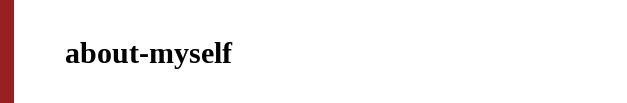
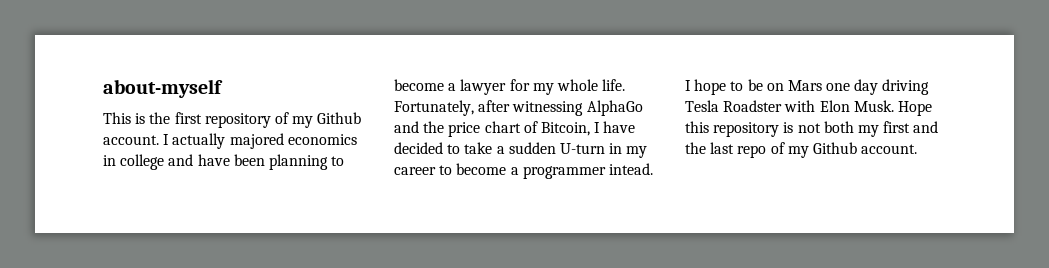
+ This is the first repository of my Github account. I actually majored economics in college and have been planning to become a lawyer for my whole life. Fortunately, after witnessing AlphaGo and the price chart of Bitcoin, I have decided to take a sudden U-turn in my career to become a programmer intead. I hope to be on Mars one day driving Tesla Roadster with Elon Musk. Hope this repository is not both my first and the last repo of my Github account.

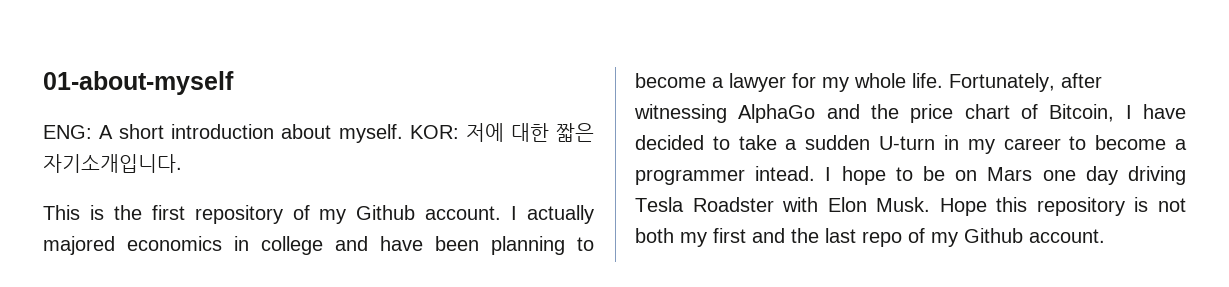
- about-myself
+ 01-about-myself
+ ENG: A short introduction about myself. KOR: 저에 대한 짧은 자기소개입니다.

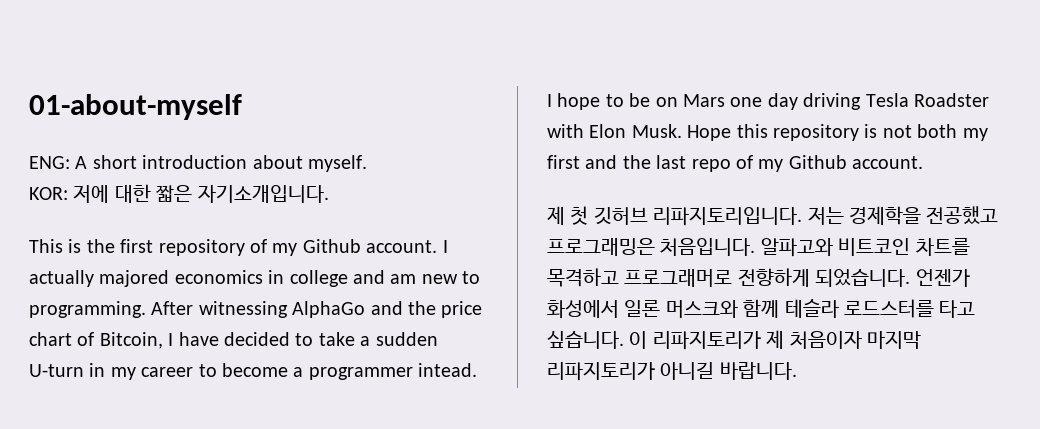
- ENG: A short introduction about myself. KOR: 저에 대한 짧은 자기소개입니다.
+ ENG: A short introduction about myself.
+ KOR: 저에 대한 짧은 자기소개입니다.
- I actually majored economics in college and have been planning to become a lawyer for my whole life. Fortunately, after witnessing AlphaGo and the price chart of Bitcoin, I have decided to take a sudden U-turn in my career to become a programmer intead.
+ I actually majored economics in college and am new to programming. After witnessing AlphaGo and the price chart of Bitcoin, I have decided to take a sudden U-turn in my career to become a programmer intead.
+ 제 첫 깃허브 리파지토리입니다. 저는 경제학을 전공했고 프로그래밍은 처음입니다. 알파고와 비트코인 차트를 목격하고 프로그래머로 전향하게 되었습니다. 언젠가 화성에서 일론 머스크와 함께 테슬라 로드스터를 타고 싶습니다. 이 리파지토리가 제 처음이자 마지막 리파지토리가 아니길 바랍니다.

